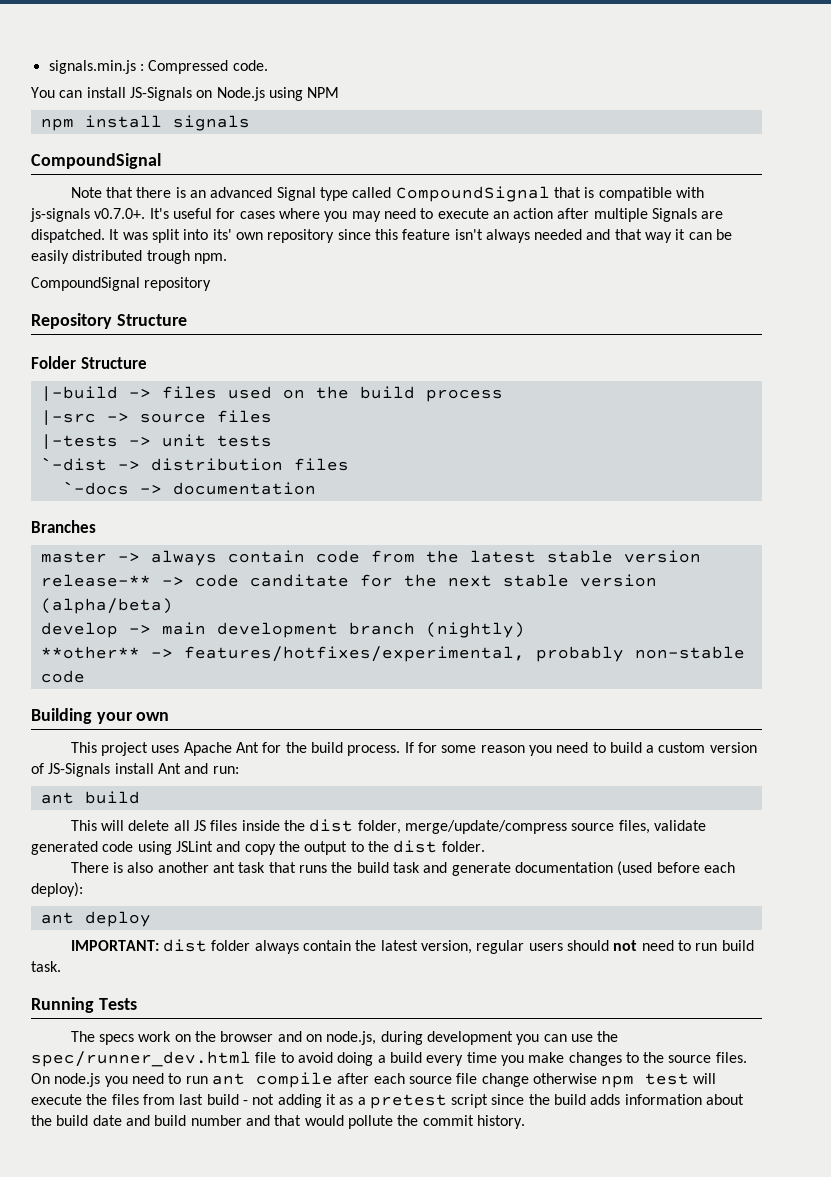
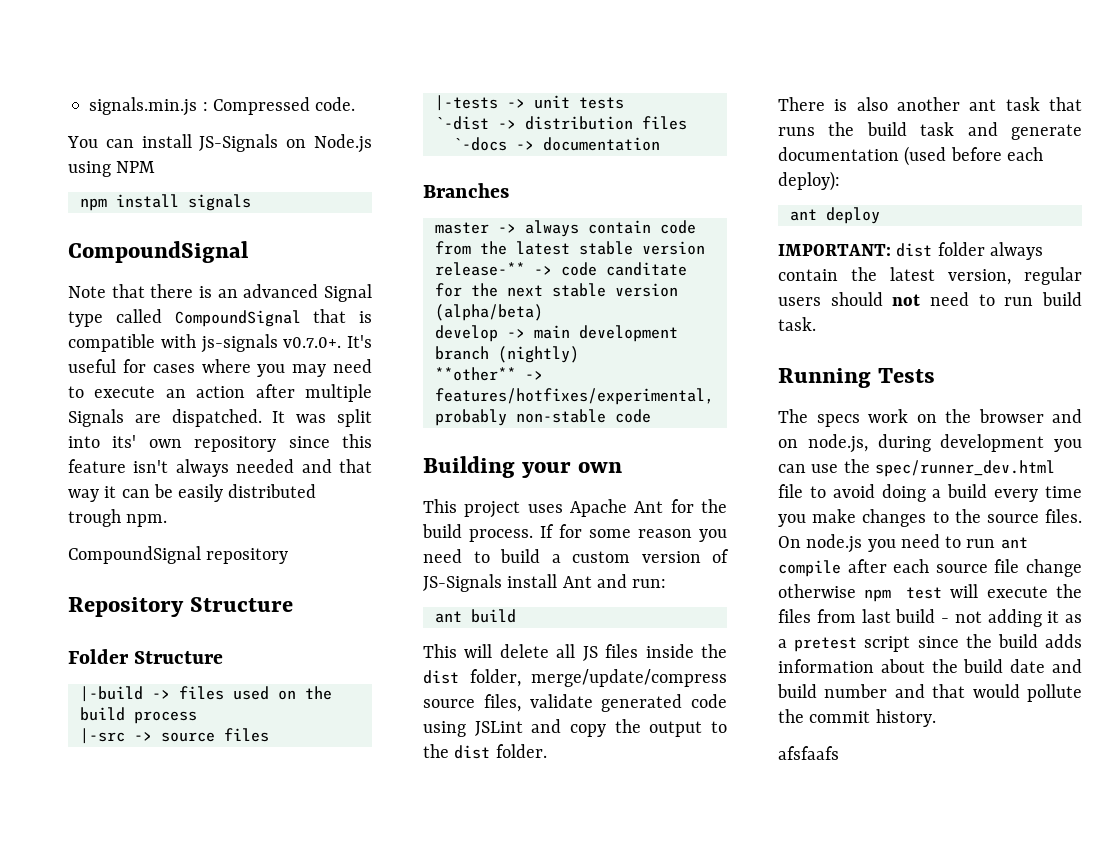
+ afsfaafs

